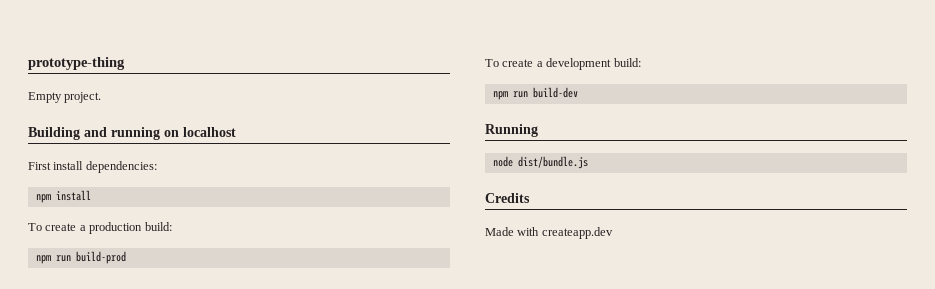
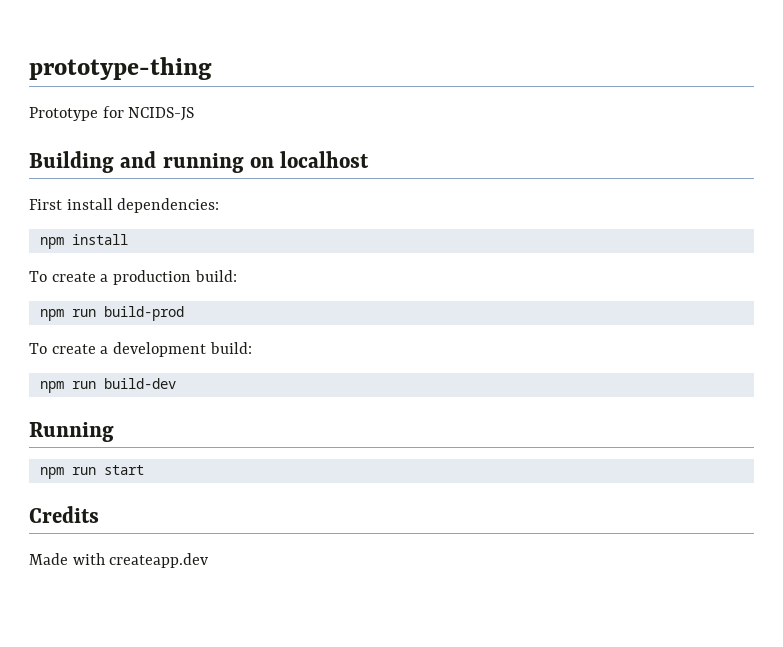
- Empty project.
+ Prototype for NCIDS-JS
- node dist/bundle.js
+ npm run start

